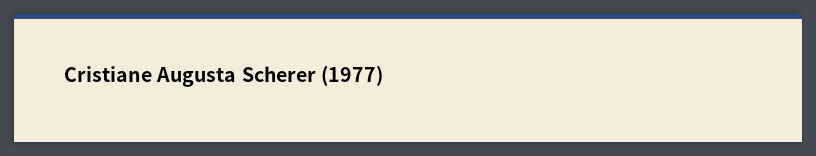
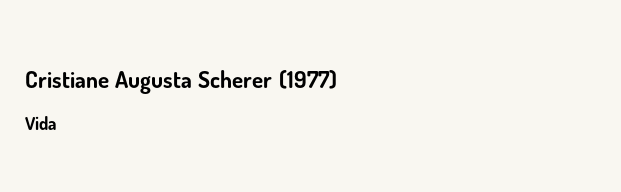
+ Vida

